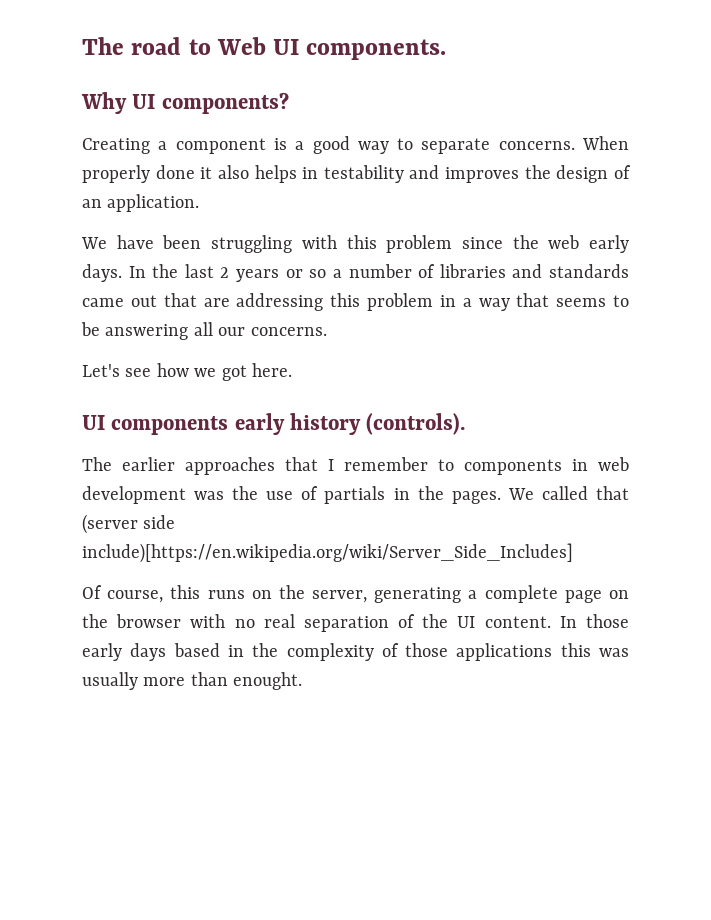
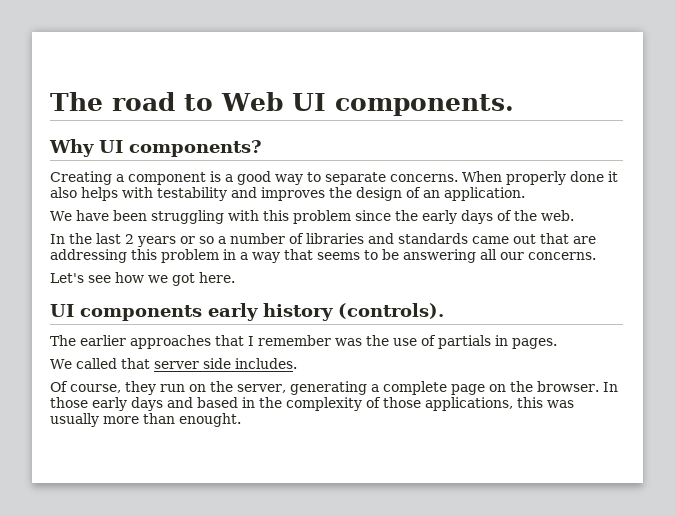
- When properly done it also helps in testability and improves the design of an application.
+ When properly done it also helps with testability and improves the design of an application.
- We have been struggling with this problem since the web early days. In the last 2 years or so a number of libraries and standards came out that are addressing this problem in a way that seems to be answering all our concerns.
+ We have been struggling with this problem since the early days of the web.
+ In the last 2 years or so a number of libraries and standards came out that are addressing this problem in a way that seems to be answering all our concerns.
- The earlier approaches that I remember to components in web development was the use of partials in the pages. We called that (server side include)[https://en.wikipedia.org/wiki/Server_Side_Includes]
+ The earlier approaches that I remember was the use of partials in pages.
+ We called that server side includes.
- Of course, this runs on the server, generating a complete page on the browser with no real separation of the UI content.
+ Of course, they run on the server, generating a complete page on the browser.
- In those early days based in the complexity of those applications this was usually more than enought.
+ In those early days and based in the complexity of those applications, this was usually more than enought.

